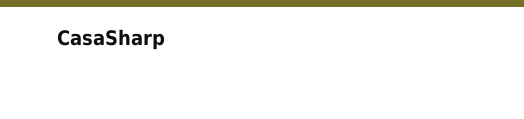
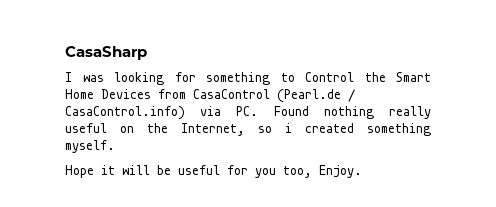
+ I was looking for something to Control the Smart Home Devices from CasaControl (Pearl.de / CasaControl.info) via PC. Found nothing really useful on the Internet, so i created something myself.
+ Hope it will be useful for you too, Enjoy.

